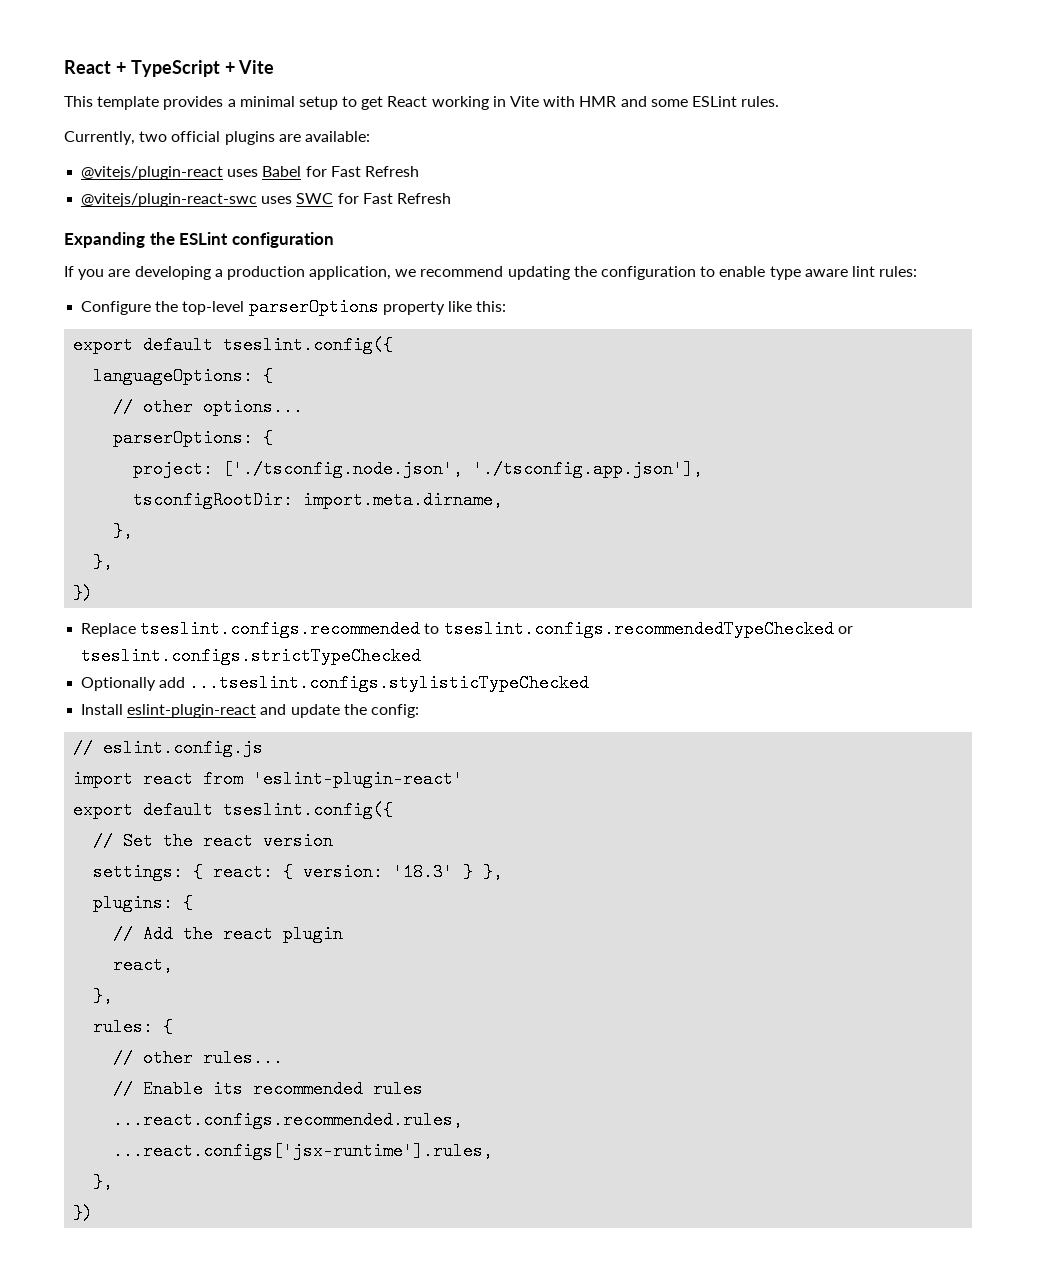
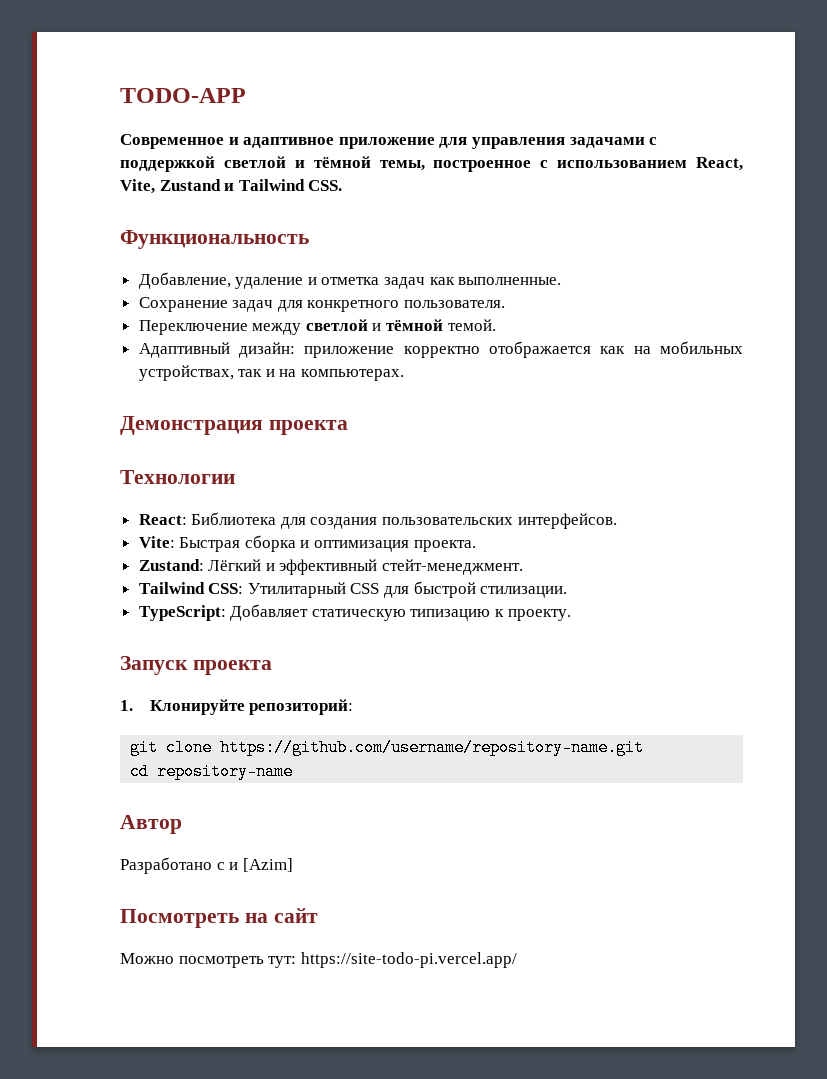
- React + TypeScript + Vite
- This template provides a minimal setup to get React working in Vite with HMR and some ESLint rules.
- Currently, two official plugins are available:
- @vitejs/plugin-react uses Babel for Fast Refresh
- @vitejs/plugin-react-swc uses SWC for Fast Refresh
- Expanding the ESLint configuration
- If you are developing a production application, we recommend updating the configuration to enable type aware lint rules:
- Configure the top-level parserOptions property like this:
- export default tseslint.config({
- languageOptions: {
- // other options...
- parserOptions: {
- project: ['./tsconfig.node.json', './tsconfig.app.json'],
- tsconfigRootDir: import.meta.dirname,
- },
- },
- })
- Replace tseslint.configs.recommended to tseslint.configs.recommendedTypeChecked or tseslint.configs.strictTypeChecked
- Optionally add ...tseslint.configs.stylisticTypeChecked
- Install eslint-plugin-react and update the config:
- // eslint.config.js
- import react from 'eslint-plugin-react'
- export default tseslint.config({
- // Set the react version
- settings: { react: { version: '18.3' } },
- plugins: {
- // Add the react plugin
- react,
- },
- rules: {
- // other rules...
- // Enable its recommended rules
- ...react.configs.recommended.rules,
- ...react.configs['jsx-runtime'].rules,
- },
- })
+ TODO-APP
+ Современное и адаптивное приложение для управления задачами с поддержкой светлой и тёмной темы, построенное с использованием React, Vite, Zustand и Tailwind CSS.
+ Функциональность
+ Добавление, удаление и отметка задач как выполненные.
+ Сохранение задач для конкретного пользователя.
+ Переключение между светлой и тёмной темой.
+ Адаптивный дизайн: приложение корректно отображается как на мобильных устройствах, так и на компьютерах.
+ Демонстрация проекта
+ Технологии
+ React: Библиотека для создания пользовательских интерфейсов.
+ Vite: Быстрая сборка и оптимизация проекта.
+ Zustand: Лёгкий и эффективный стейт-менеджмент.
+ Tailwind CSS: Утилитарный CSS для быстрой стилизации.
+ TypeScript: Добавляет статическую типизацию к проекту.
+ Запуск проекта
+ 1. Клонируйте репозиторий:
+ git clone https://github.com/username/repository-name.git
+ cd repository-name
+ Автор
+ Разработано с и [Azim]
+ Посмотреть на сайт
+ Можно посмотреть тут: https://site-todo-pi.vercel.app/

